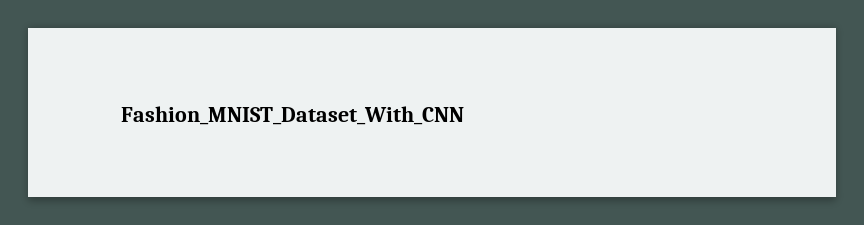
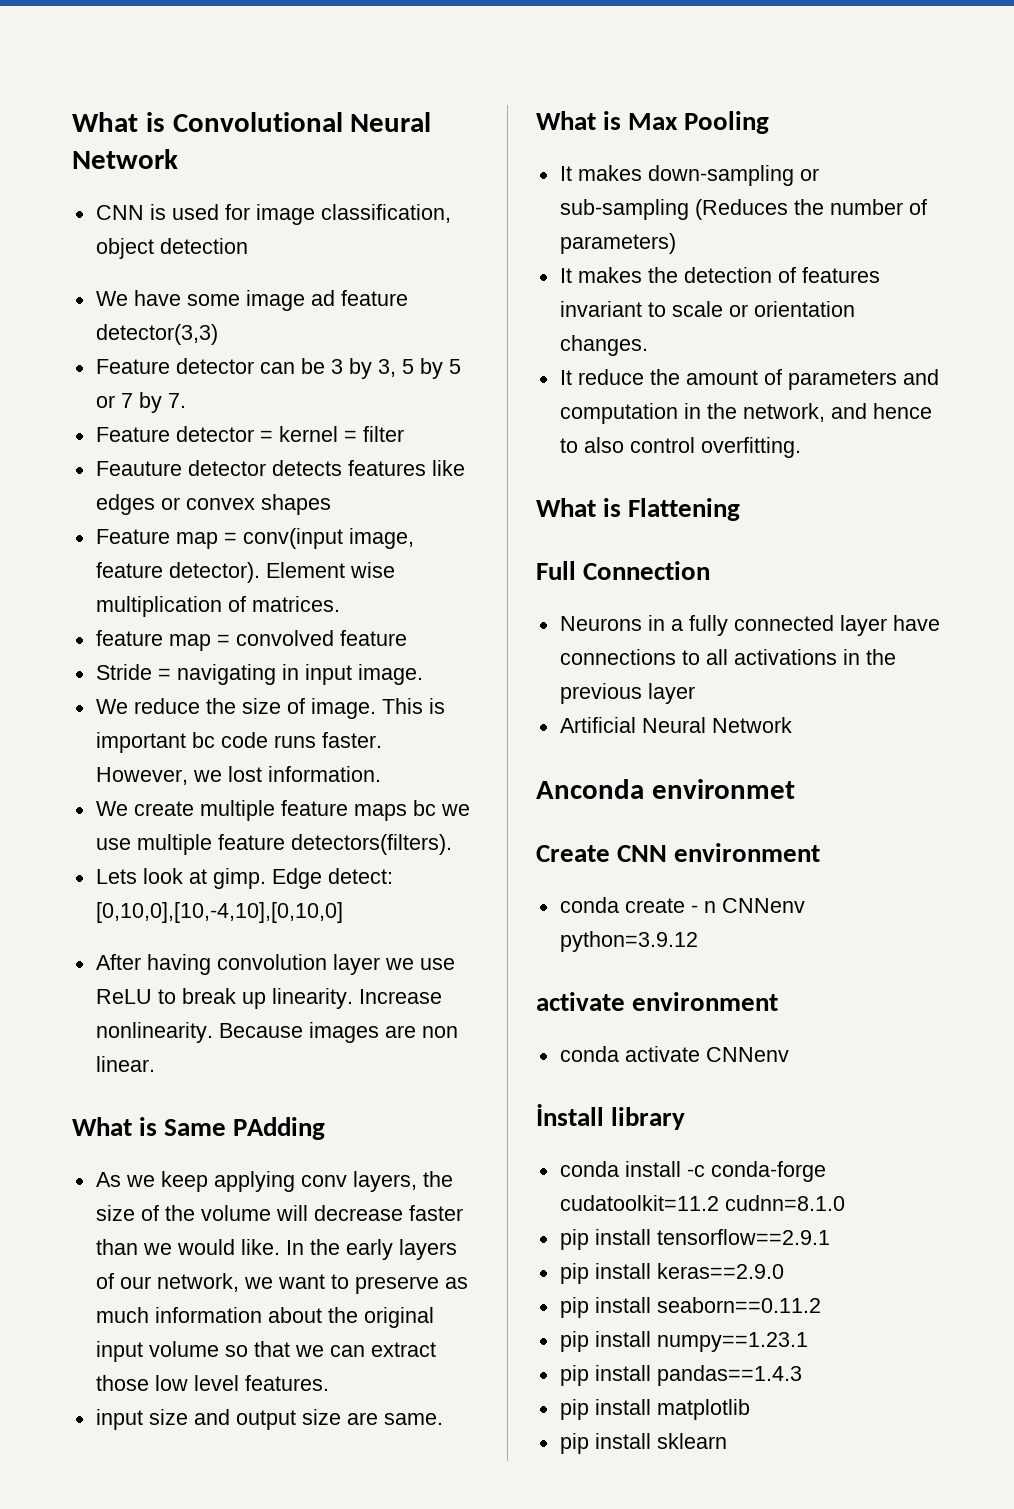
- Fashion_MNIST_Dataset_With_CNN
+ What is Convolutional Neural Network
+ CNN is used for image classification, object detection
+ We have some image ad feature detector(3,3)
+ Feature detector can be 3 by 3, 5 by 5 or 7 by 7.
+ Feature detector = kernel = filter
+ Feauture detector detects features like edges or convex shapes
+ Feature map = conv(input image, feature detector). Element wise multiplication of matrices.
+ feature map = convolved feature
+ Stride = navigating in input image.
+ We reduce the size of image. This is important bc code runs faster. However, we lost information.
+ We create multiple feature maps bc we use multiple feature detectors(filters).
+ Lets look at gimp. Edge detect: [0,10,0],[10,-4,10],[0,10,0]
+ After having convolution layer we use ReLU to break up linearity. Increase nonlinearity. Because images are non linear.
+ What is Same PAdding
+ As we keep applying conv layers, the size of the volume will decrease faster than we would like. In the early layers of our network, we want to preserve as much information about the original input volume so that we can extract those low level features.
+ input size and output size are same.
+ What is Max Pooling
+ It makes down-sampling or sub-sampling (Reduces the number of parameters)
+ It makes the detection of features invariant to scale or orientation changes.
+ It reduce the amount of parameters and computation in the network, and hence to also control overfitting.
+ What is Flattening
+ Full Connection
+ Neurons in a fully connected layer have connections to all activations in the previous layer
+ Artificial Neural Network
+ Anconda environmet
+ Create CNN environment
+ conda create - n CNNenv python=3.9.12
+ activate environment
+ conda activate CNNenv
+ İnstall library
+ conda install -c conda-forge cudatoolkit=11.2 cudnn=8.1.0
+ pip install tensorflow==2.9.1
+ pip install keras==2.9.0
+ pip install seaborn==0.11.2
+ pip install numpy==1.23.1
+ pip install pandas==1.4.3
+ pip install matplotlib
+ pip install sklearn

